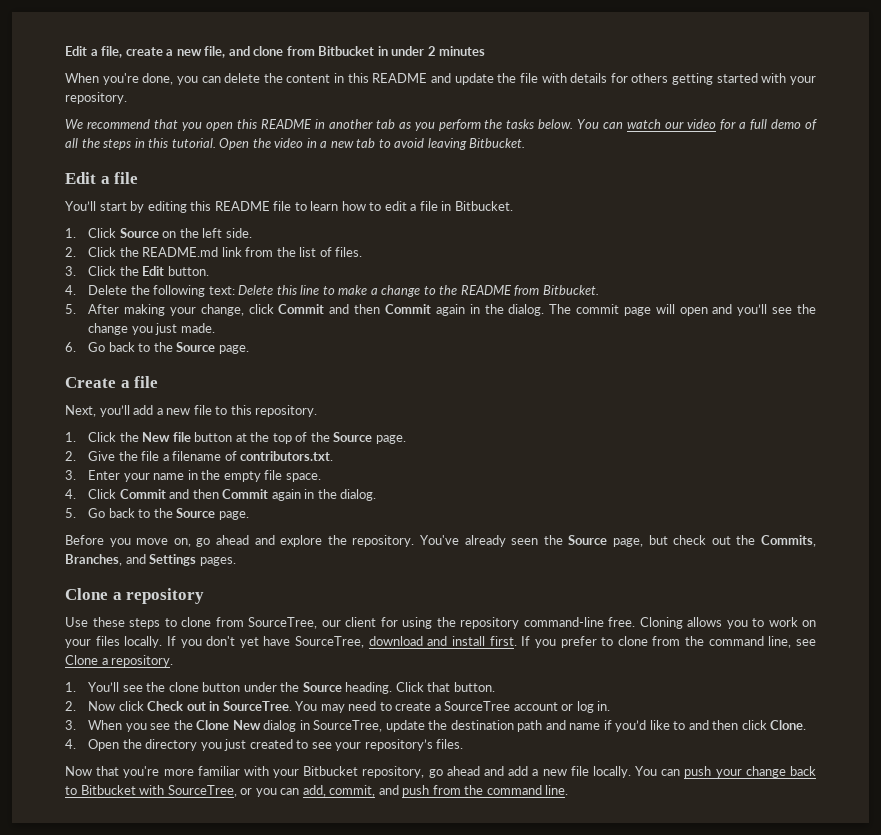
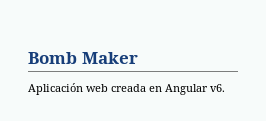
- Edit a file, create a new file, and clone from Bitbucket in under 2 minutes
- When you're done, you can delete the content in this README and update the file with details for others getting started with your repository.
- We recommend that you open this README in another tab as you perform the tasks below. You can watch our video for a full demo of all the steps in this tutorial. Open the video in a new tab to avoid leaving Bitbucket.
- Edit a file
- You’ll start by editing this README file to learn how to edit a file in Bitbucket.
- 1. Click Source on the left side.
- 2. Click the README.md link from the list of files.
- 3. Click the Edit button.
- 4. Delete the following text: Delete this line to make a change to the README from Bitbucket.
- 5. After making your change, click Commit and then Commit again in the dialog. The commit page will open and you’ll see the change you just made.
- 6. Go back to the Source page.
- Create a file
- Next, you’ll add a new file to this repository.
- 1. Click the New file button at the top of the Source page.
- 2. Give the file a filename of contributors.txt.
- 3. Enter your name in the empty file space.
- 4. Click Commit and then Commit again in the dialog.
- 5. Go back to the Source page.
- Before you move on, go ahead and explore the repository. You've already seen the Source page, but check out the Commits, Branches, and Settings pages.
- Clone a repository
- Use these steps to clone from SourceTree, our client for using the repository command-line free. Cloning allows you to work on your files locally. If you don't yet have SourceTree, download and install first. If you prefer to clone from the command line, see Clone a repository.
- 1. You’ll see the clone button under the Source heading. Click that button.
- 2. Now click Check out in SourceTree. You may need to create a SourceTree account or log in.
- 3. When you see the Clone New dialog in SourceTree, update the destination path and name if you’d like to and then click Clone.
- 4. Open the directory you just created to see your repository’s files.
- Now that you're more familiar with your Bitbucket repository, go ahead and add a new file locally. You can push your change back to Bitbucket with SourceTree, or you can add, commit, and push from the command line.
+ Bomb Maker
+ Aplicación web creada en Angular v6.

